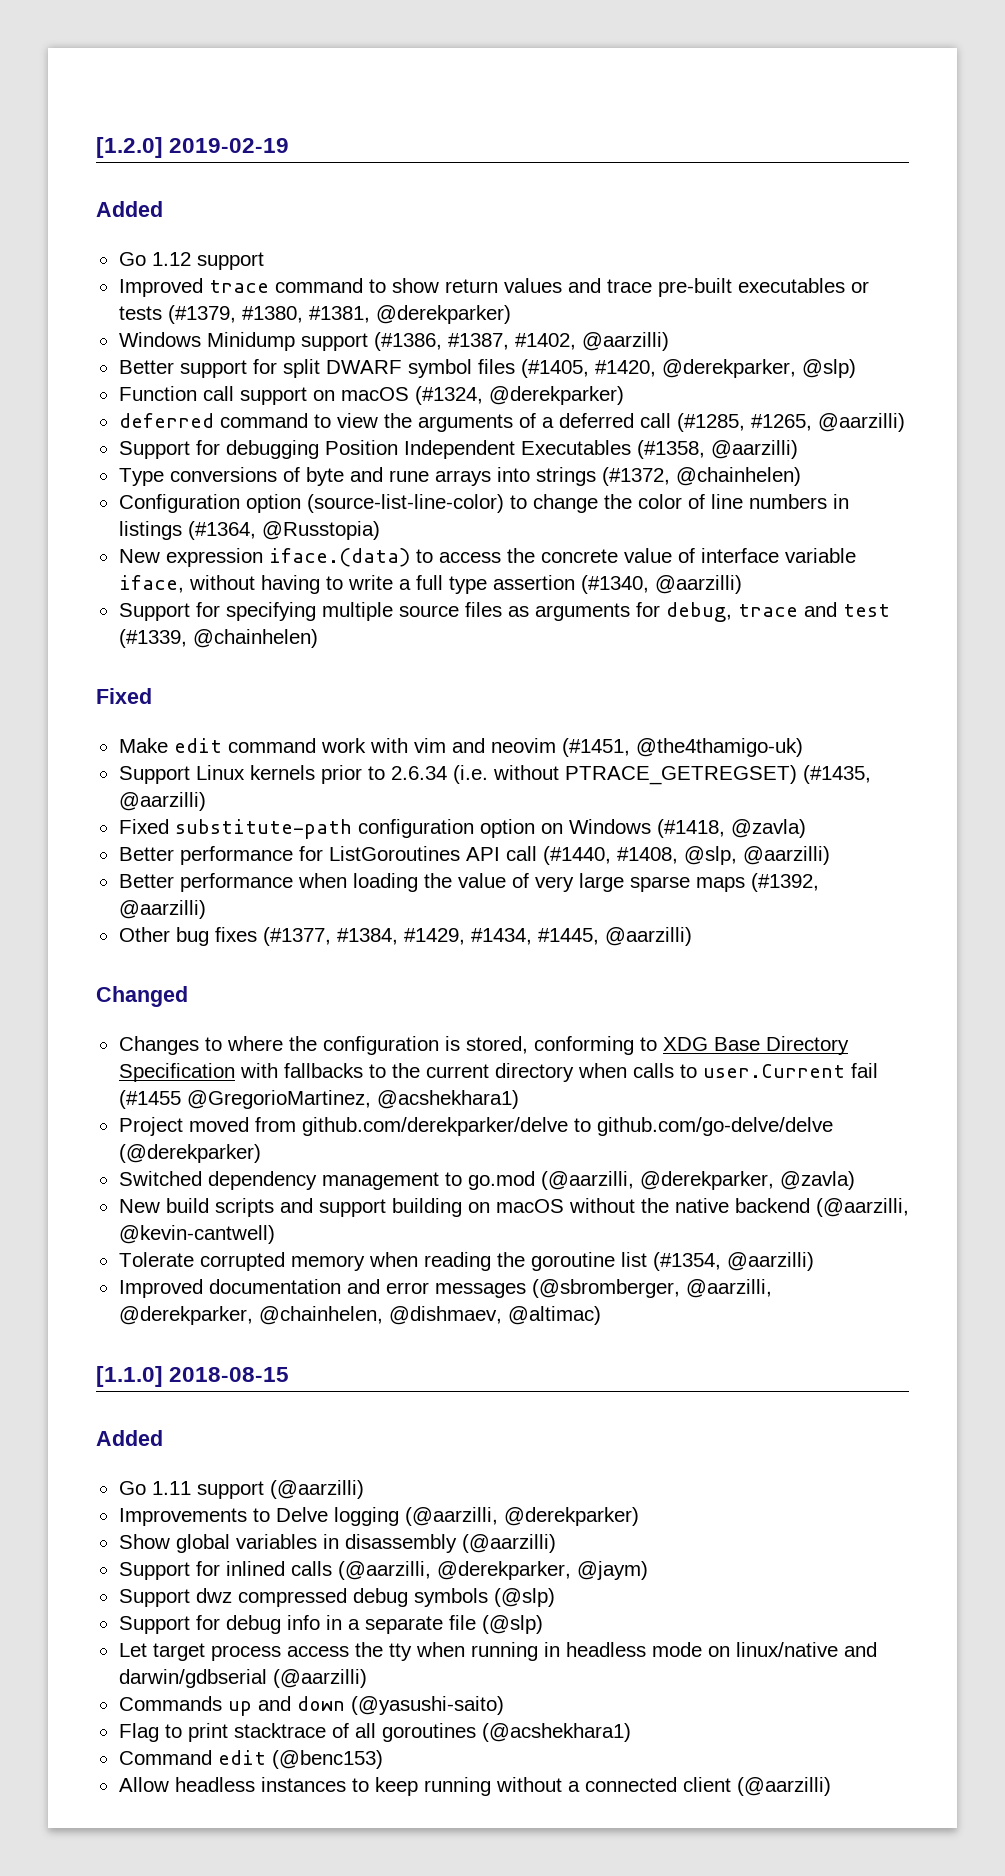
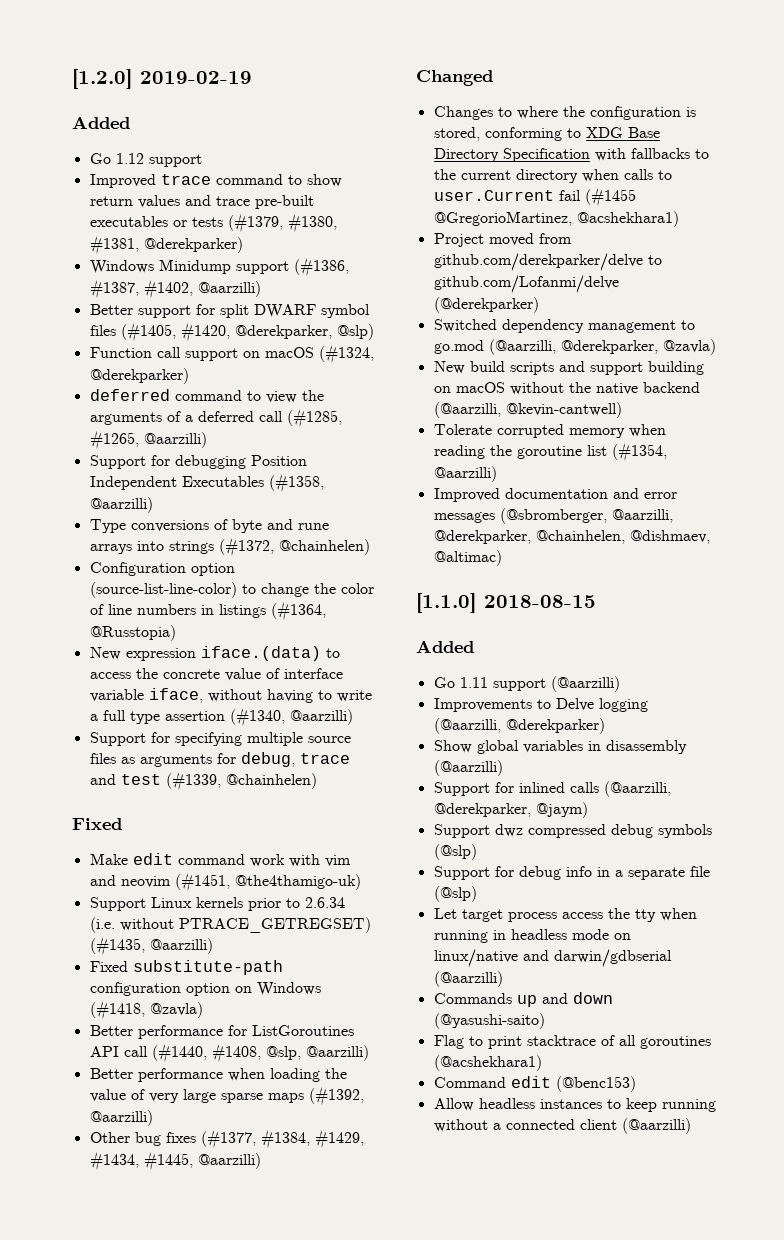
- Project moved from github.com/derekparker/delve to github.com/go-delve/delve (@derekparker)
+ Project moved from github.com/derekparker/delve to github.com/Lofanmi/delve (@derekparker)

